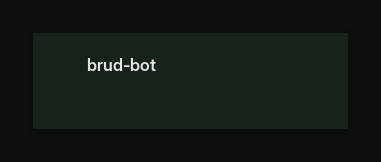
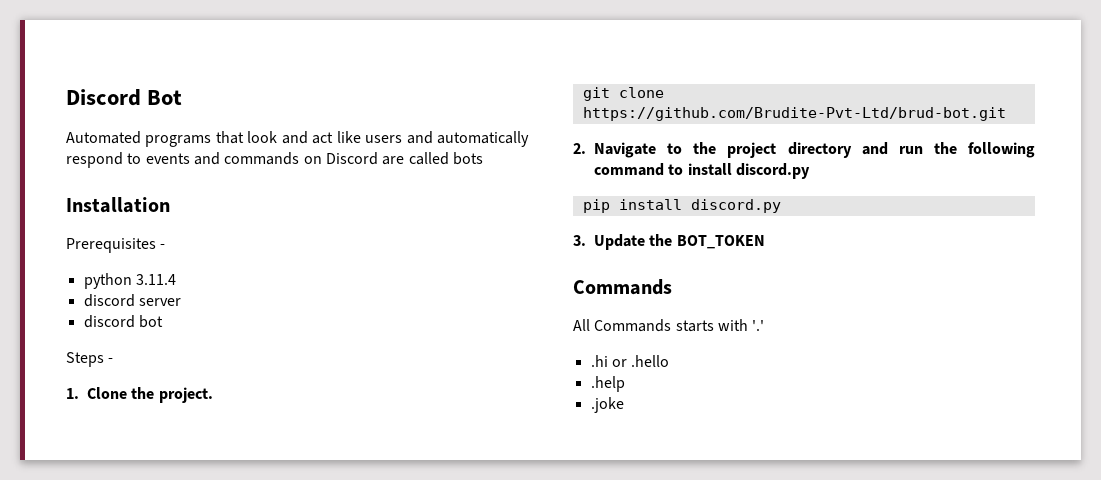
- brud-bot
+ Discord Bot
+ Automated programs that look and act like users and automatically respond to events and commands on Discord are called bots
+ Installation
+ Prerequisites -
+ python 3.11.4
+ discord server
+ discord bot
+ Steps -
+ 1. Clone the project.
+ git clone https://github.com/Brudite-Pvt-Ltd/brud-bot.git
+ 2. Navigate to the project directory and run the following command to install discord.py
+ pip install discord.py
+ 3. Update the BOT_TOKEN
+ Commands
+ All Commands starts with '.'
+ .hi or .hello
+ .help
+ .joke

